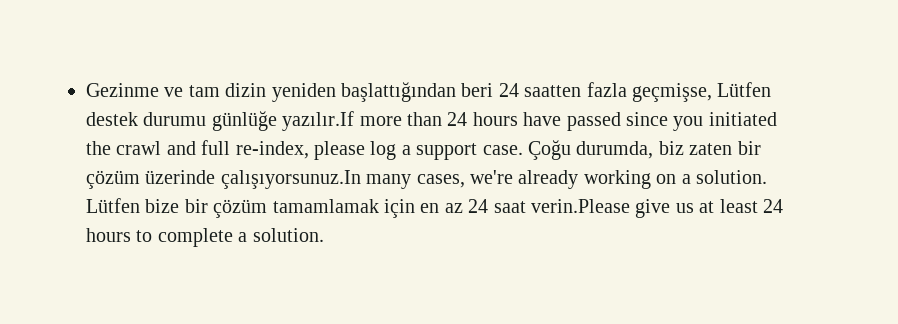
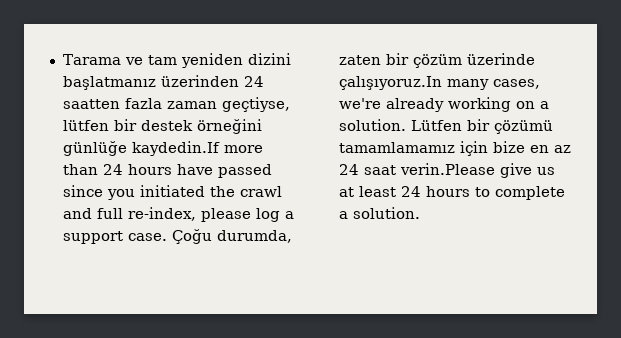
- Gezinme ve tam dizin yeniden başlattığından beri 24 saatten fazla geçmişse, Lütfen destek durumu günlüğe yazılır.If more than 24 hours have passed since you initiated the crawl and full re-index, please log a support case.
+ Tarama ve tam yeniden dizini başlatmanız üzerinden 24 saatten fazla zaman geçtiyse, lütfen bir destek örneğini günlüğe kaydedin.If more than 24 hours have passed since you initiated the crawl and full re-index, please log a support case.
- Çoğu durumda, biz zaten bir çözüm üzerinde çalışıyorsunuz.In many cases, we're already working on a solution.
+ Çoğu durumda, zaten bir çözüm üzerinde çalışıyoruz.In many cases, we're already working on a solution.
- Lütfen bize bir çözüm tamamlamak için en az 24 saat verin.Please give us at least 24 hours to complete a solution.
+ Lütfen bir çözümü tamamlamamız için bize en az 24 saat verin.Please give us at least 24 hours to complete a solution.

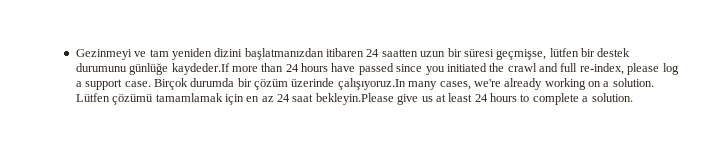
- Tarama ve tam yeniden dizini başlatmanız üzerinden 24 saatten fazla zaman geçtiyse, lütfen bir destek örneğini günlüğe kaydedin.If more than 24 hours have passed since you initiated the crawl and full re-index, please log a support case.
+ Gezinmeyi ve tam yeniden dizini başlatmanızdan itibaren 24 saatten uzun bir süresi geçmişse, lütfen bir destek durumunu günlüğe kaydeder.If more than 24 hours have passed since you initiated the crawl and full re-index, please log a support case.
- Çoğu durumda, zaten bir çözüm üzerinde çalışıyoruz.In many cases, we're already working on a solution.
+ Birçok durumda bir çözüm üzerinde çalışıyoruz.In many cases, we're already working on a solution.
- Lütfen bir çözümü tamamlamamız için bize en az 24 saat verin.Please give us at least 24 hours to complete a solution.
+ Lütfen çözümü tamamlamak için en az 24 saat bekleyin.Please give us at least 24 hours to complete a solution.

